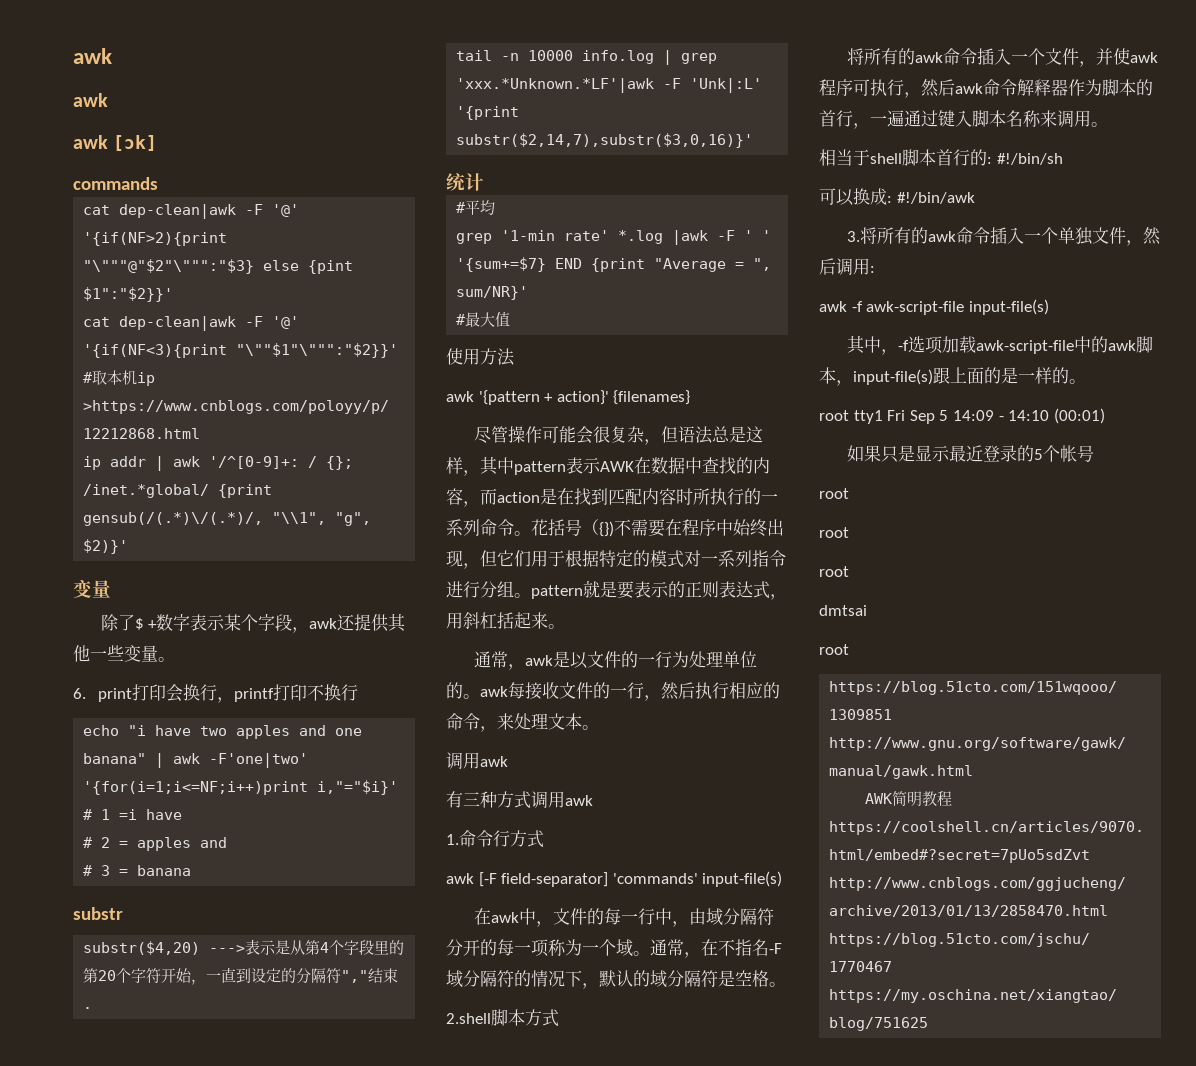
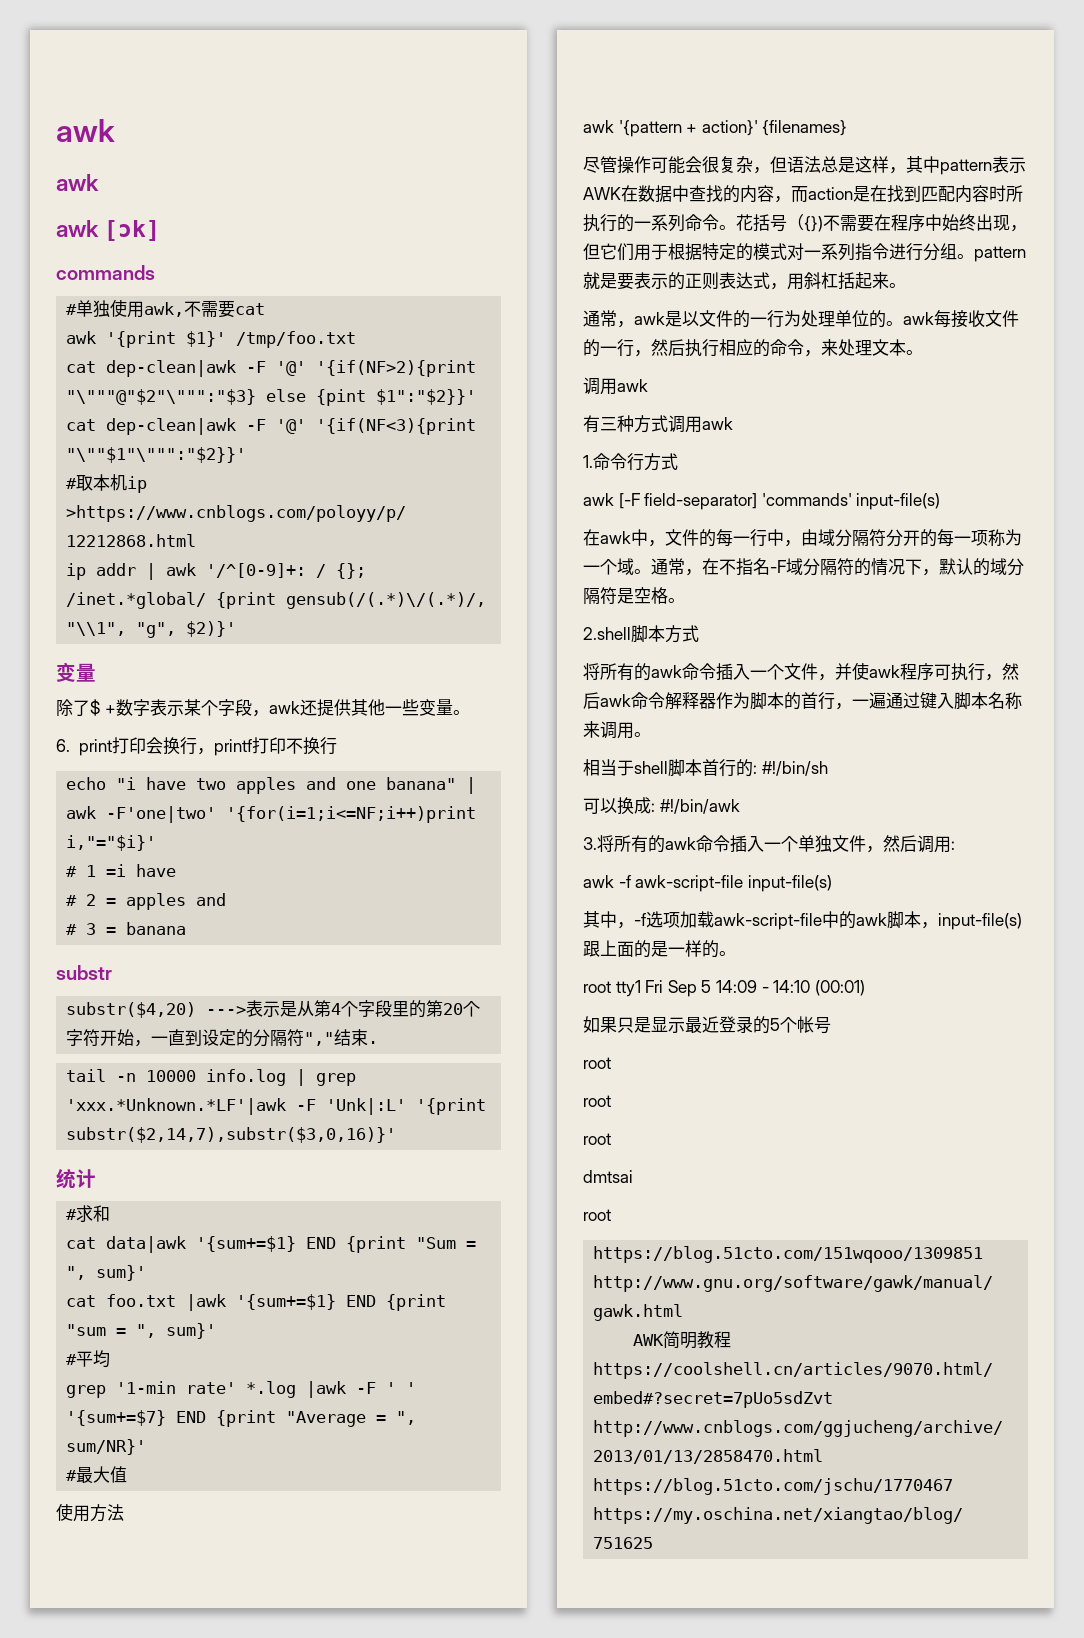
+ #单独使用awk,不需要cat
+ awk '{print $1}' /tmp/foo.txt
+ #求和
+ cat data|awk '{sum+=$1} END {print "Sum = ", sum}'
+ cat foo.txt |awk '{sum+=$1} END {print "sum = ", sum}'

